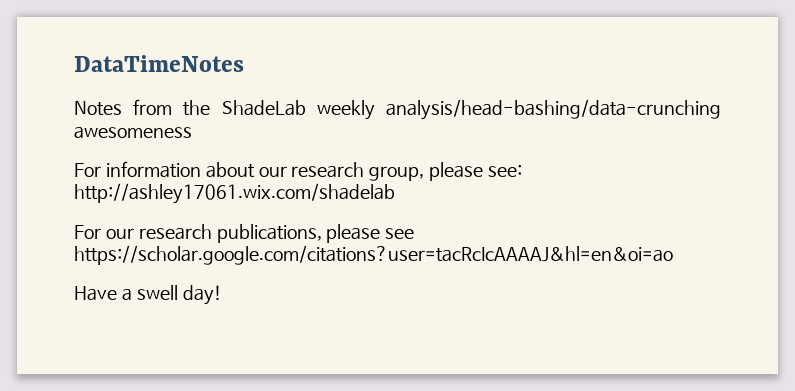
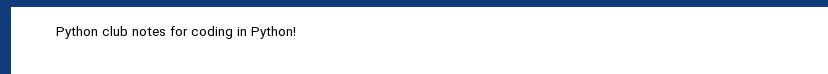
- DataTimeNotes
- Notes from the ShadeLab weekly analysis/head-bashing/data-crunching awesomeness
- For information about our research group, please see: http://ashley17061.wix.com/shadelab
- For our research publications, please see https://scholar.google.com/citations?user=tacRcIcAAAAJ&hl=en&oi=ao
- Have a swell day!
+ Python club notes for coding in Python!

